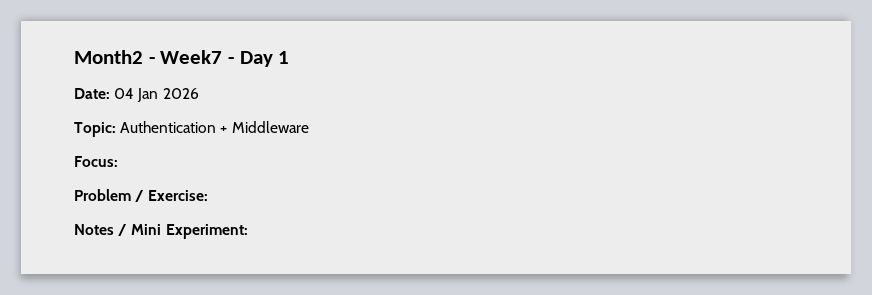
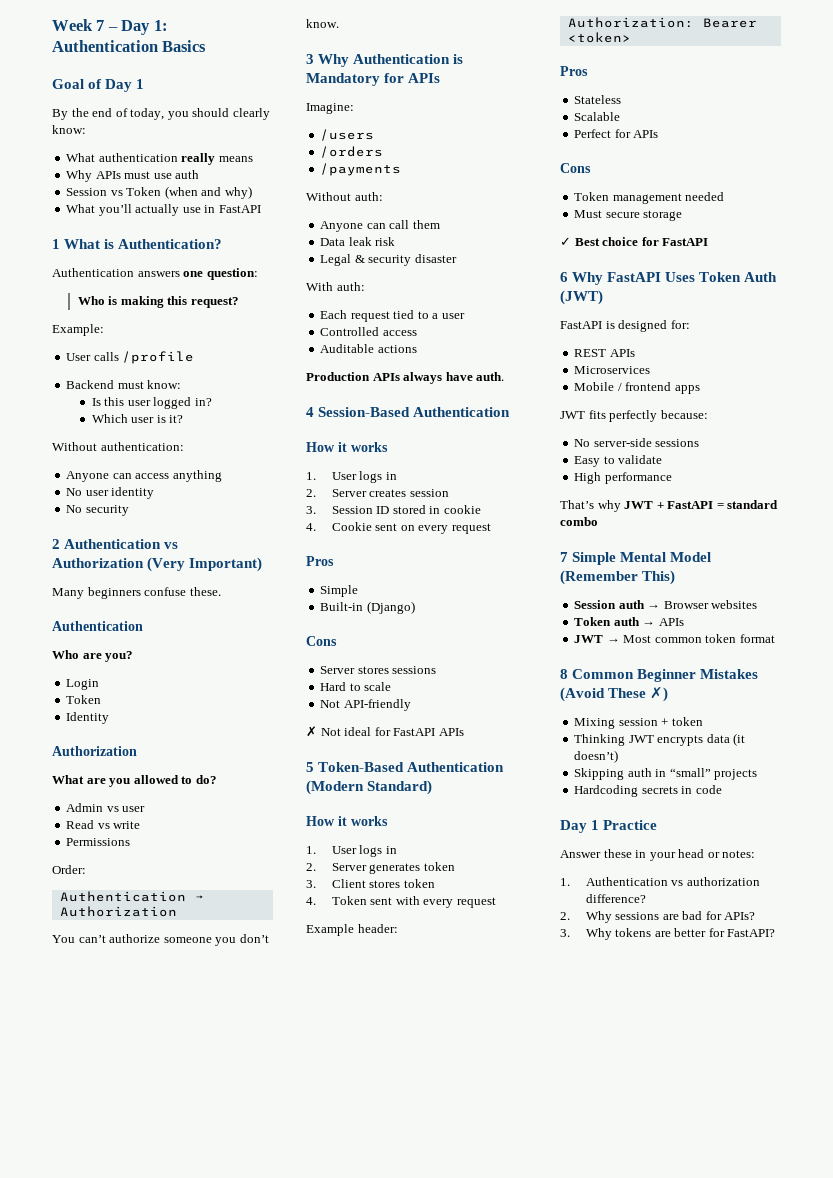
- Month2 - Week7 - Day 1
- Date: 04 Jan 2026
- Topic: Authentication + Middleware
- Focus:
- Problem / Exercise:
- Notes / Mini Experiment:
+ Week 7 – Day 1: Authentication Basics
+ Goal of Day 1
+ By the end of today, you should clearly know:
+ What authentication really means
+ Why APIs must use auth
+ Session vs Token (when and why)
+ What you’ll actually use in FastAPI
+ 1 What is Authentication?
+ Authentication answers one question:
+ Who is making this request?
+ Example:
+ User calls /profile
+ Backend must know:
+ Is this user logged in?
+ Which user is it?
+ Without authentication:
+ Anyone can access anything
+ No user identity
+ No security
+ 2 Authentication vs Authorization (Very Important)
+ Many beginners confuse these.
+ Authentication
+ Who are you?
+ Login
+ Token
+ Identity
+ Authorization
+ What are you allowed to do?
+ Admin vs user
+ Read vs write
+ Permissions
+ Order:
+ Authentication → Authorization
+ You can’t authorize someone you don’t know.
+ 3 Why Authentication is Mandatory for APIs
+ Imagine:
+ /users
+ /orders
+ /payments
+ Without auth:
+ Anyone can call them
+ Data leak risk
+ Legal & security disaster
+ With auth:
+ Each request tied to a user
+ Controlled access
+ Auditable actions
+ Production APIs always have auth.
+ 4 Session-Based Authentication
+ How it works
+ 1. User logs in
+ 2. Server creates session
+ 3. Session ID stored in cookie
+ 4. Cookie sent on every request
+ Pros
+ Simple
+ Built-in (Django)
+ Cons
+ Server stores sessions
+ Hard to scale
+ Not API-friendly
+ ✗ Not ideal for FastAPI APIs
+ 5 Token-Based Authentication (Modern Standard)
+ How it works
+ 1. User logs in
+ 2. Server generates token
+ 3. Client stores token
+ 4. Token sent with every request
+ Example header:
+ Authorization: Bearer <token>
+ Pros
+ Stateless
+ Scalable
+ Perfect for APIs
+ Cons
+ Token management needed
+ Must secure storage
+ ✓ Best choice for FastAPI
+ 6 Why FastAPI Uses Token Auth (JWT)
+ FastAPI is designed for:
+ REST APIs
+ Microservices
+ Mobile / frontend apps
+ JWT fits perfectly because:
+ No server-side sessions
+ Easy to validate
+ High performance
+ That’s why JWT + FastAPI = standard combo
+ 7 Simple Mental Model (Remember This)
+ Session auth → Browser websites
+ Token auth → APIs
+ JWT → Most common token format
+ 8 Common Beginner Mistakes (Avoid These ✗)
+ Mixing session + token
+ Thinking JWT encrypts data (it doesn’t)
+ Skipping auth in “small” projects
+ Hardcoding secrets in code
+ Day 1 Practice
+ Answer these in your head or notes:
+ 1. Authentication vs authorization difference?
+ 2. Why sessions are bad for APIs?
+ 3. Why tokens are better for FastAPI?

